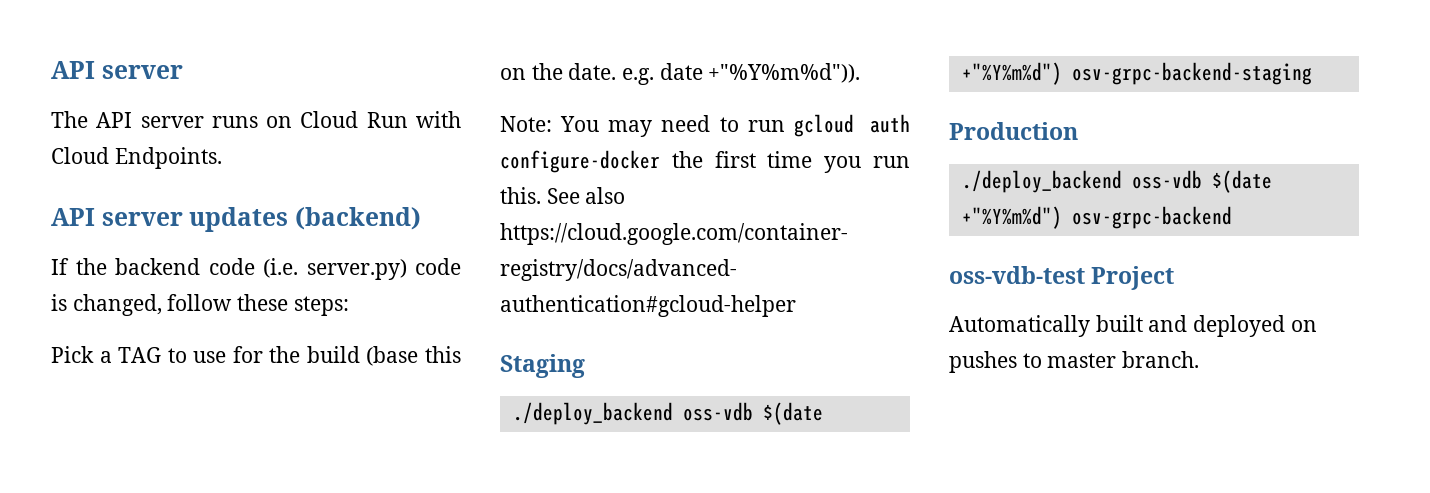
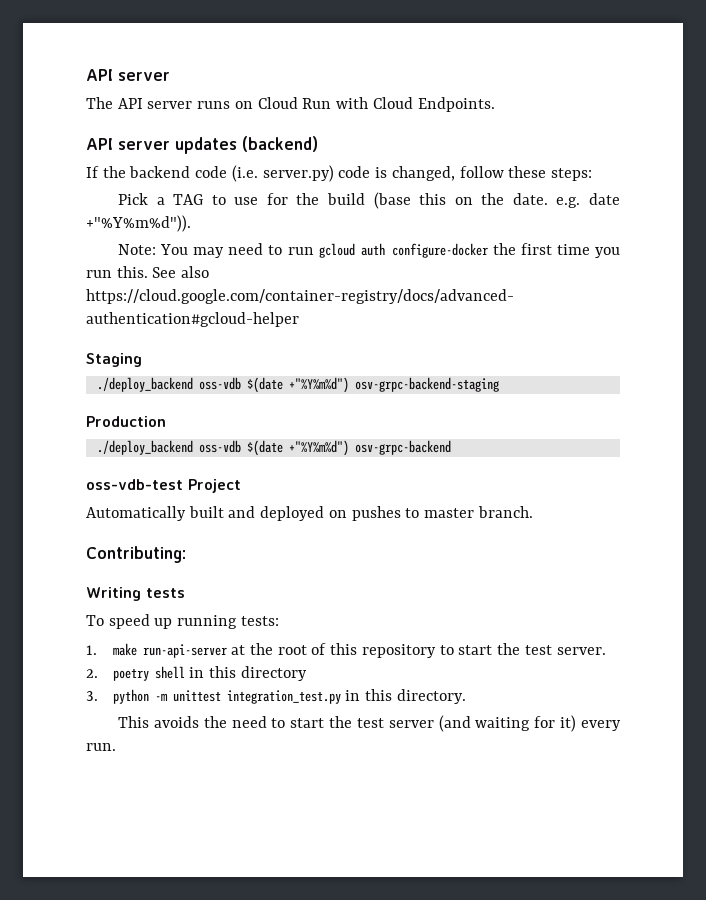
+ Contributing:
+ Writing tests
+ To speed up running tests:
+ 1. make run-api-server at the root of this repository to start the test server.
+ 2. poetry shell in this directory
+ 3. python -m unittest integration_test.py in this directory.
+ This avoids the need to start the test server (and waiting for it) every run.

